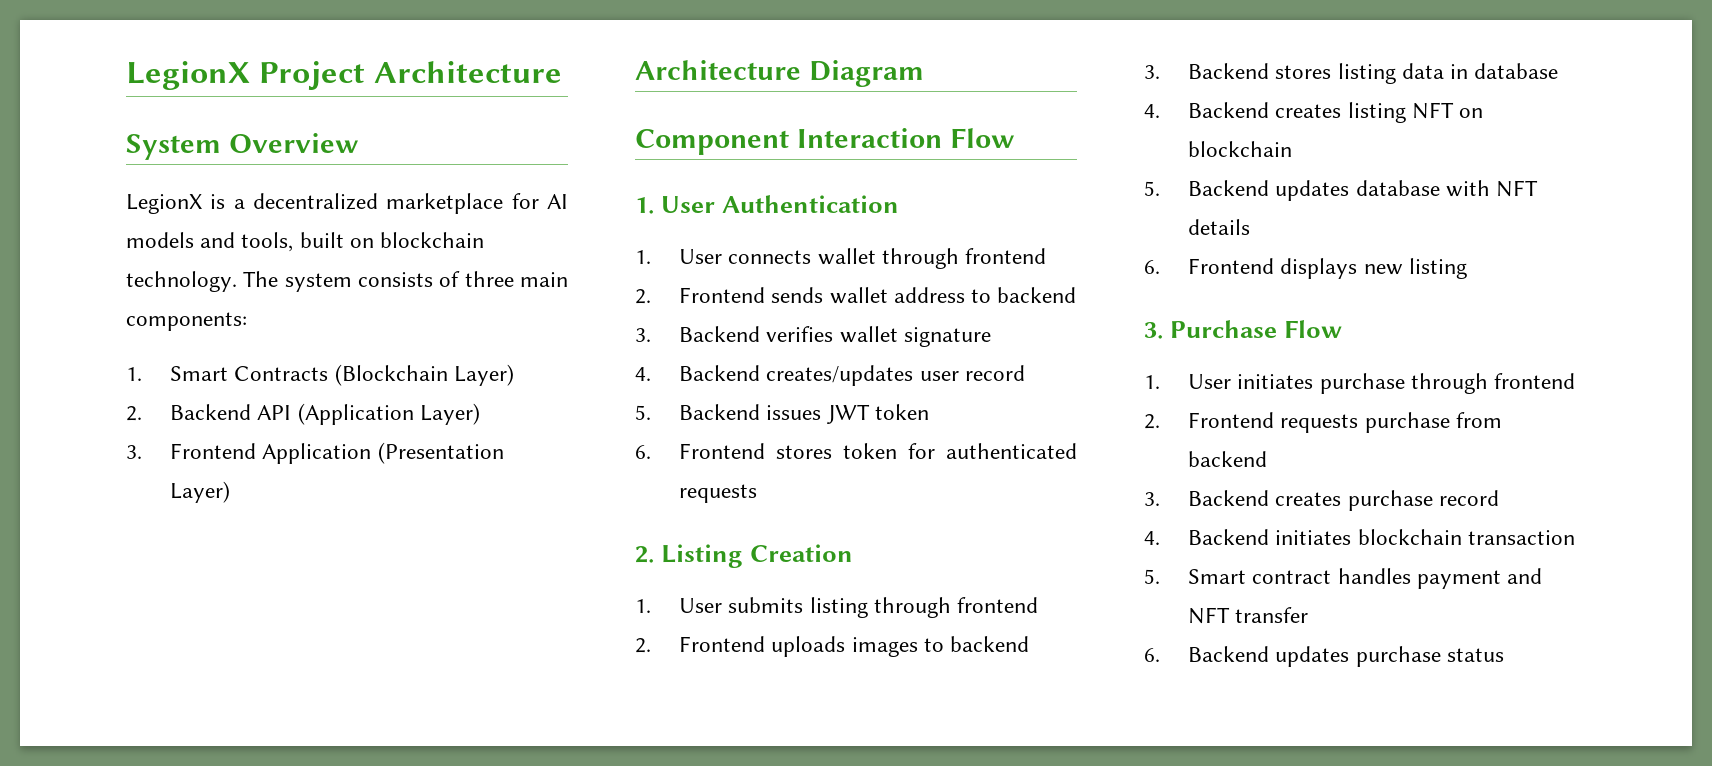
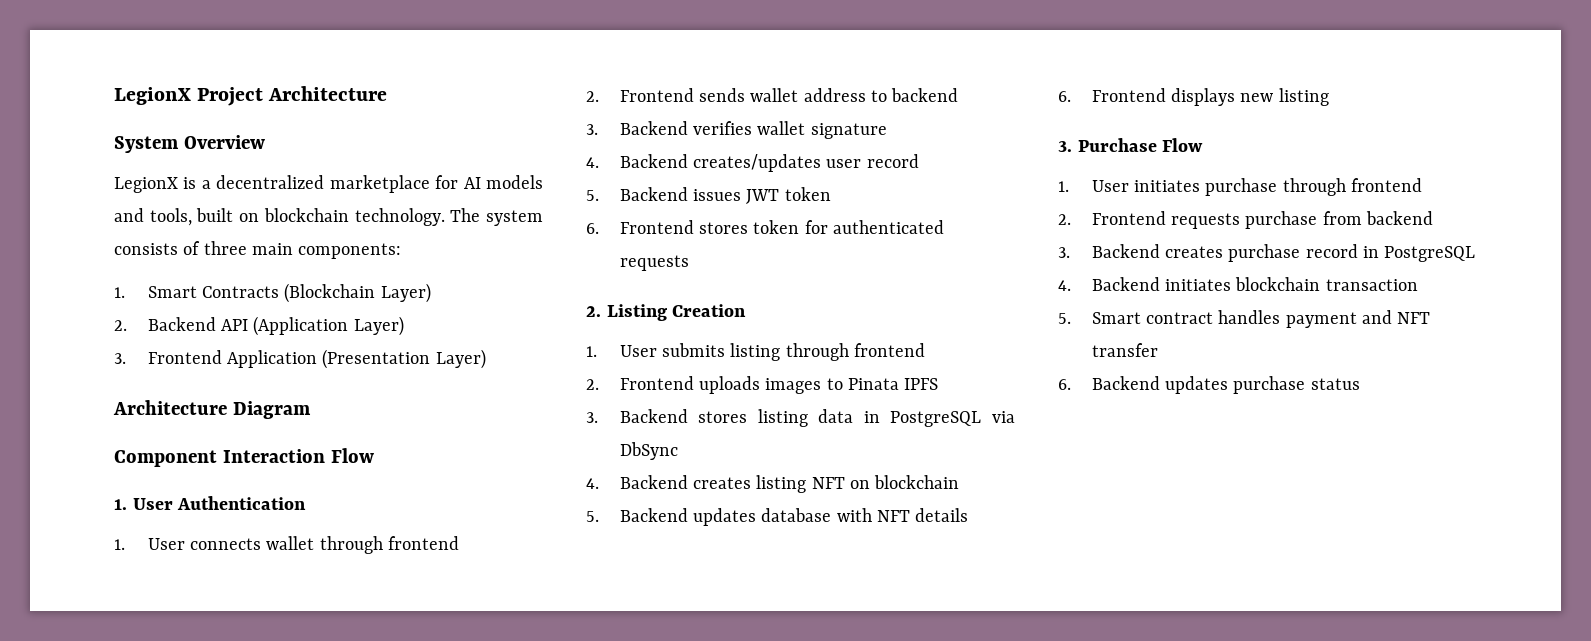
- 2. Frontend uploads images to backend
+ 2. Frontend uploads images to Pinata IPFS
- 3. Backend stores listing data in database
+ 3. Backend stores listing data in PostgreSQL via DbSync
- 3. Backend creates purchase record
+ 3. Backend creates purchase record in PostgreSQL

